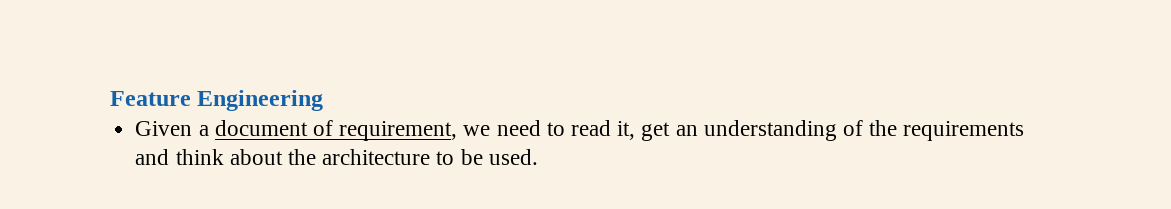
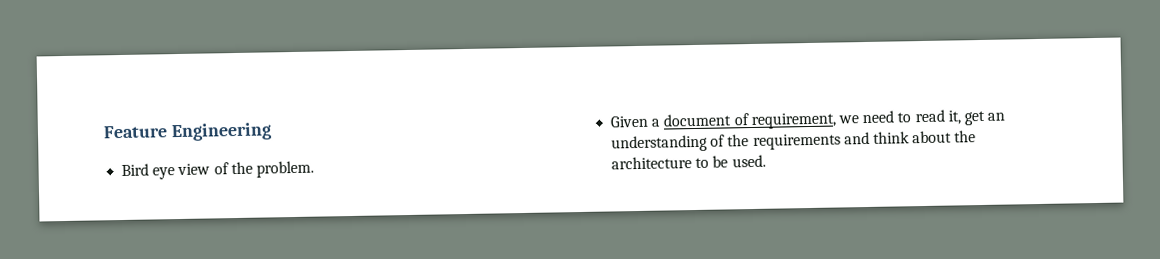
+ Bird eye view of the problem.

